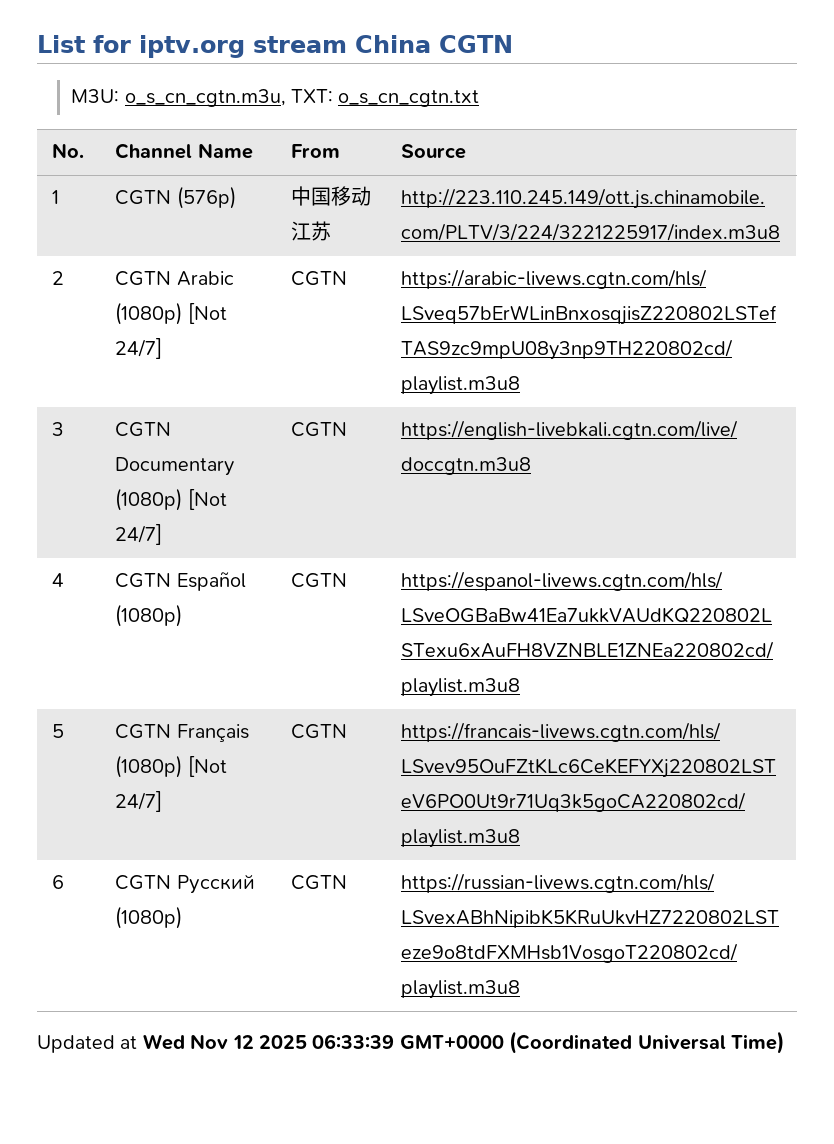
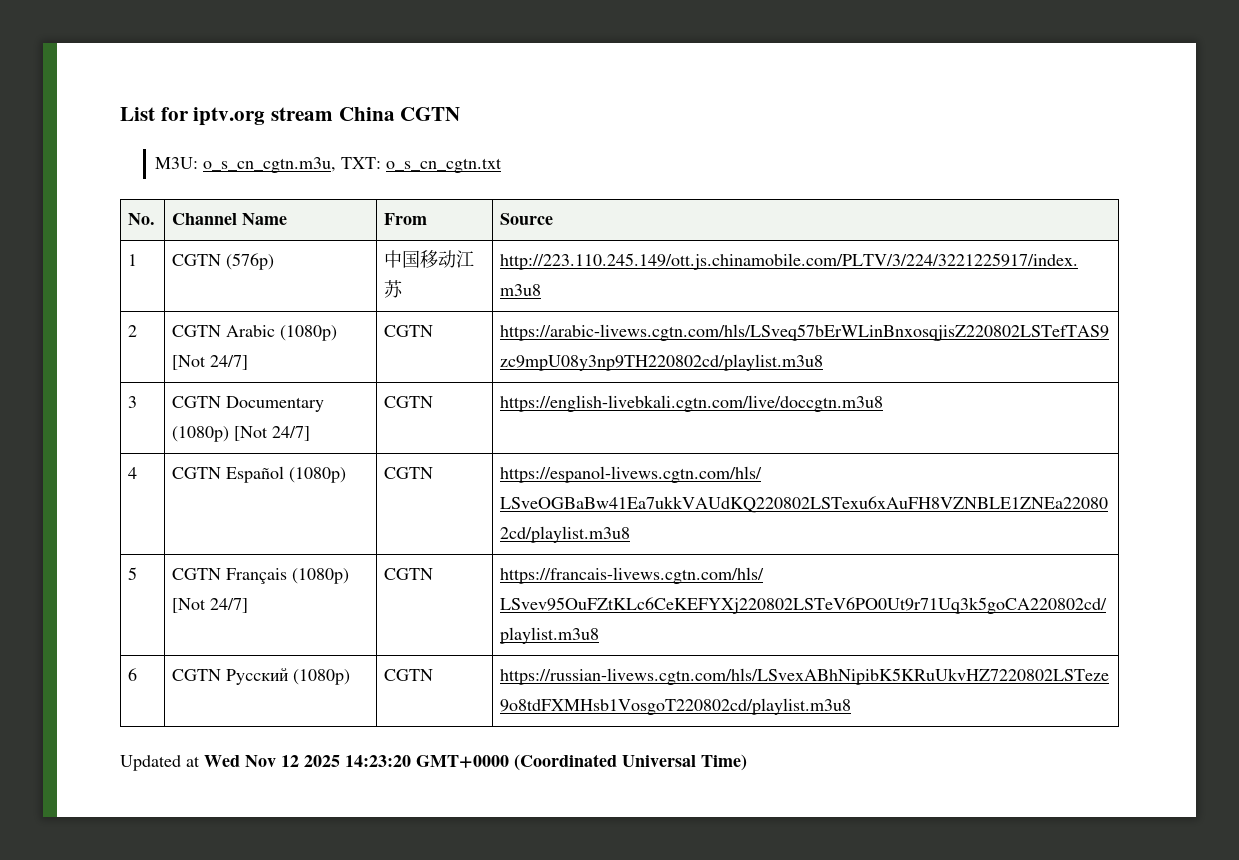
- Updated at Wed Nov 12 2025 06:33:39 GMT+0000 (Coordinated Universal Time)
+ Updated at Wed Nov 12 2025 14:23:20 GMT+0000 (Coordinated Universal Time)

